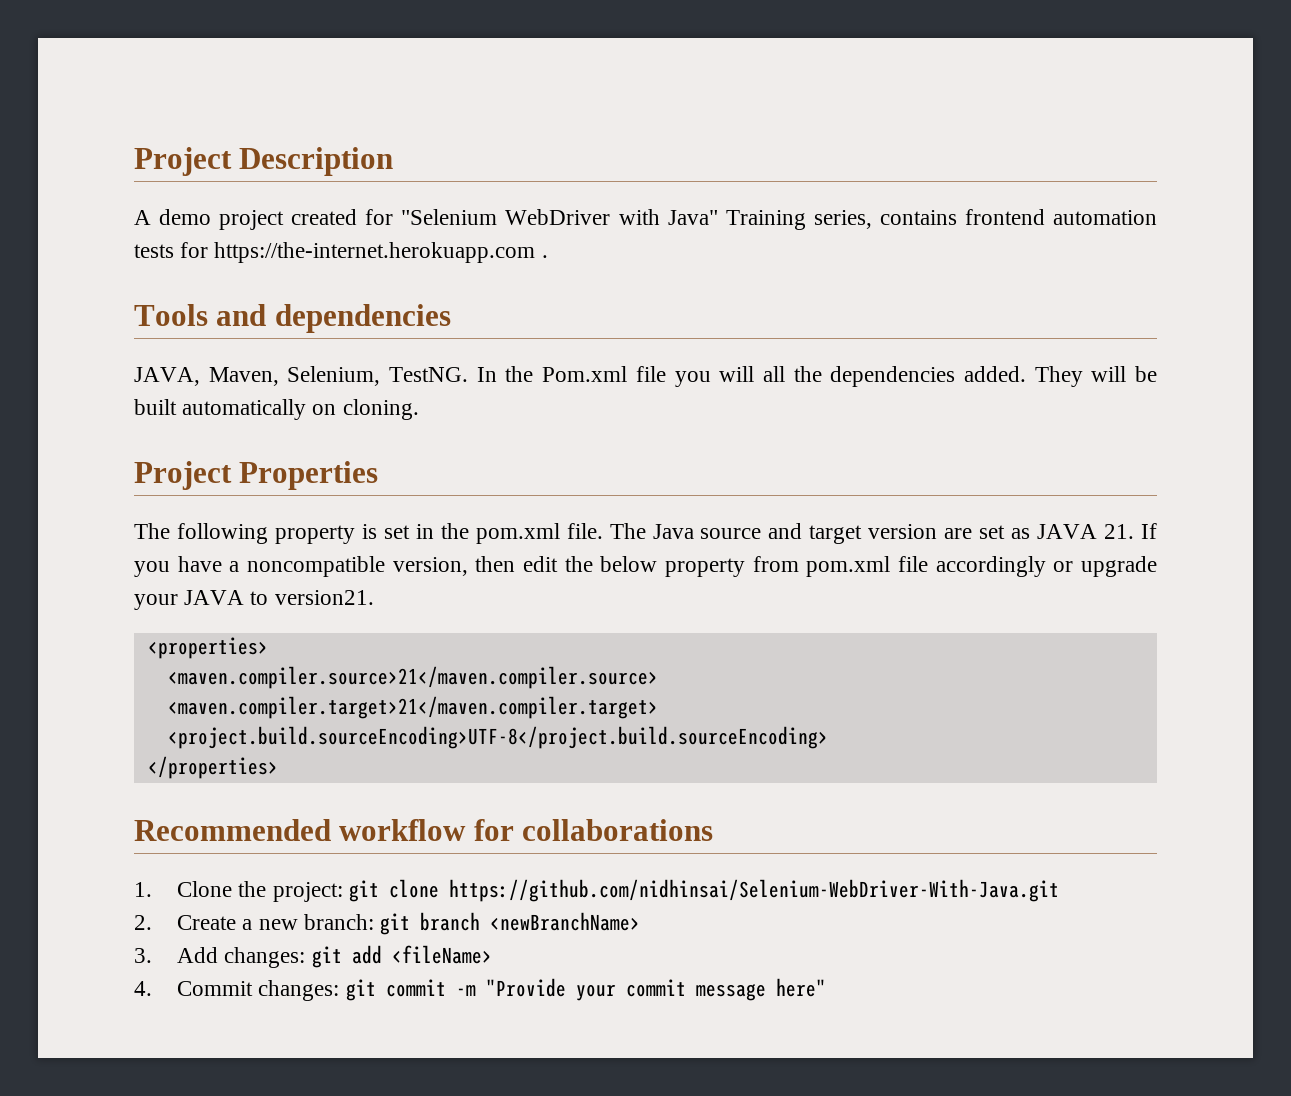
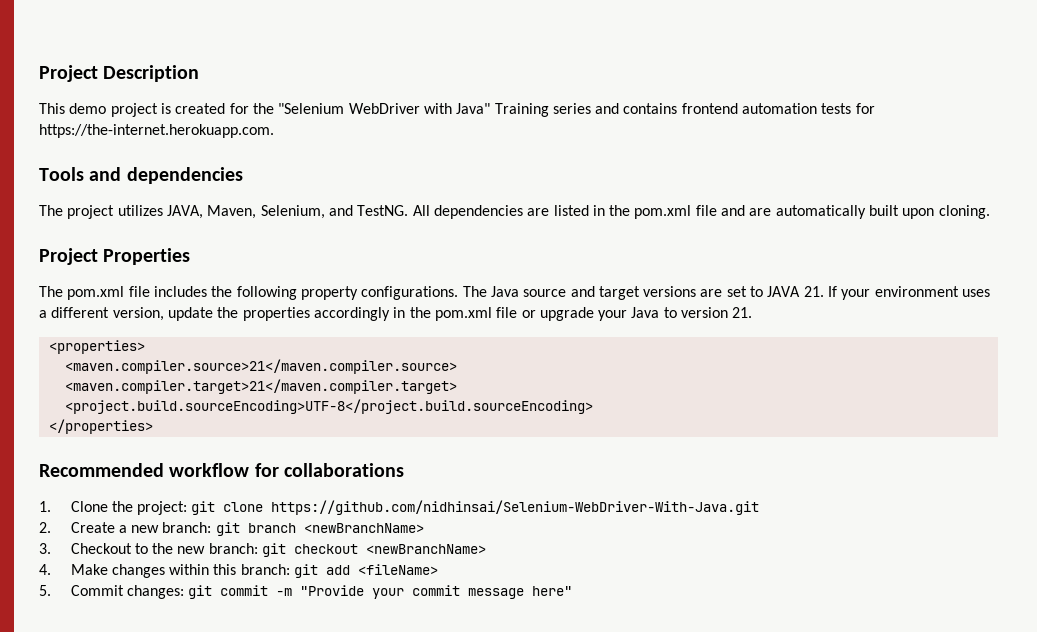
- A demo project created for "Selenium WebDriver with Java" Training series, contains frontend automation tests for https://the-internet.herokuapp.com .
+ This demo project is created for the "Selenium WebDriver with Java" Training series and contains frontend automation tests for https://the-internet.herokuapp.com.
- JAVA, Maven, Selenium, TestNG. In the Pom.xml file you will all the dependencies added. They will be built automatically on cloning.
+ The project utilizes JAVA, Maven, Selenium, and TestNG. All dependencies are listed in the pom.xml file and are automatically built upon cloning.
  Project Properties
- The following property is set in the pom.xml file.
+ The pom.xml file includes the following property configurations.
- The Java source and target version are set as JAVA 21. If you have a noncompatible version, then edit the below property from pom.xml file accordingly or upgrade your JAVA to version21.
+ The Java source and target versions are set to JAVA 21. If your environment uses a different version, update the properties accordingly in the pom.xml file or upgrade your Java to version 21.
- 3. Add changes: git add <fileName>
+ 3. Checkout to the new branch: git checkout <newBranchName>
+ 4. Make changes within this branch: git add <fileName>
- 4. Commit changes: git commit -m "Provide your commit message here"
+ 5. Commit changes: git commit -m "Provide your commit message here"

